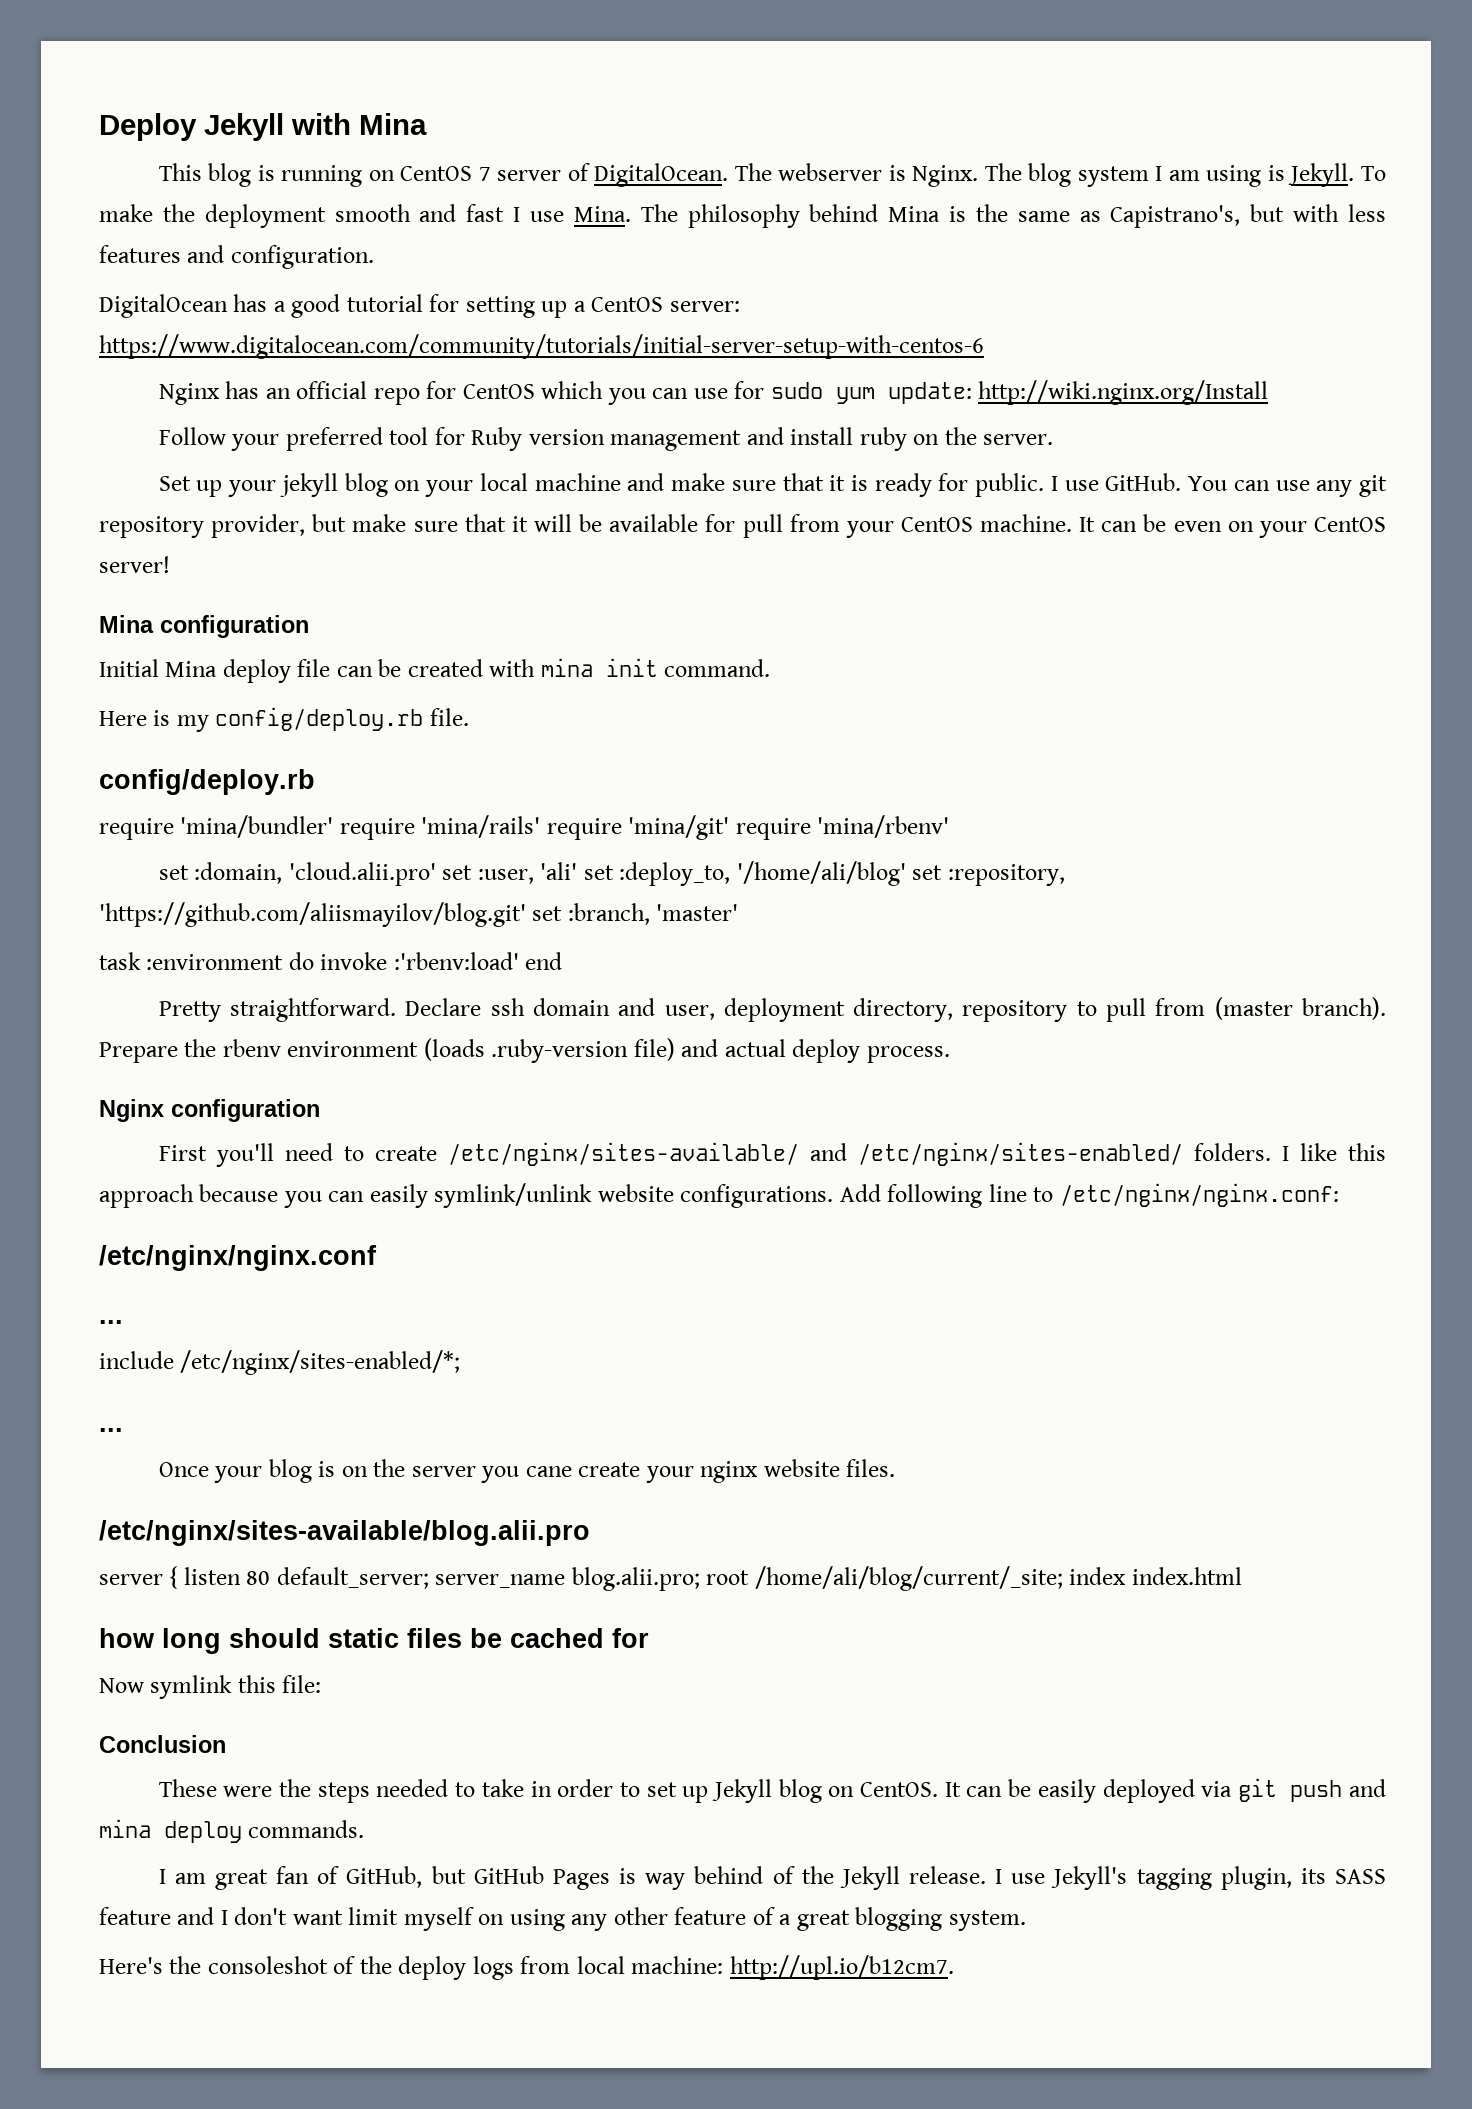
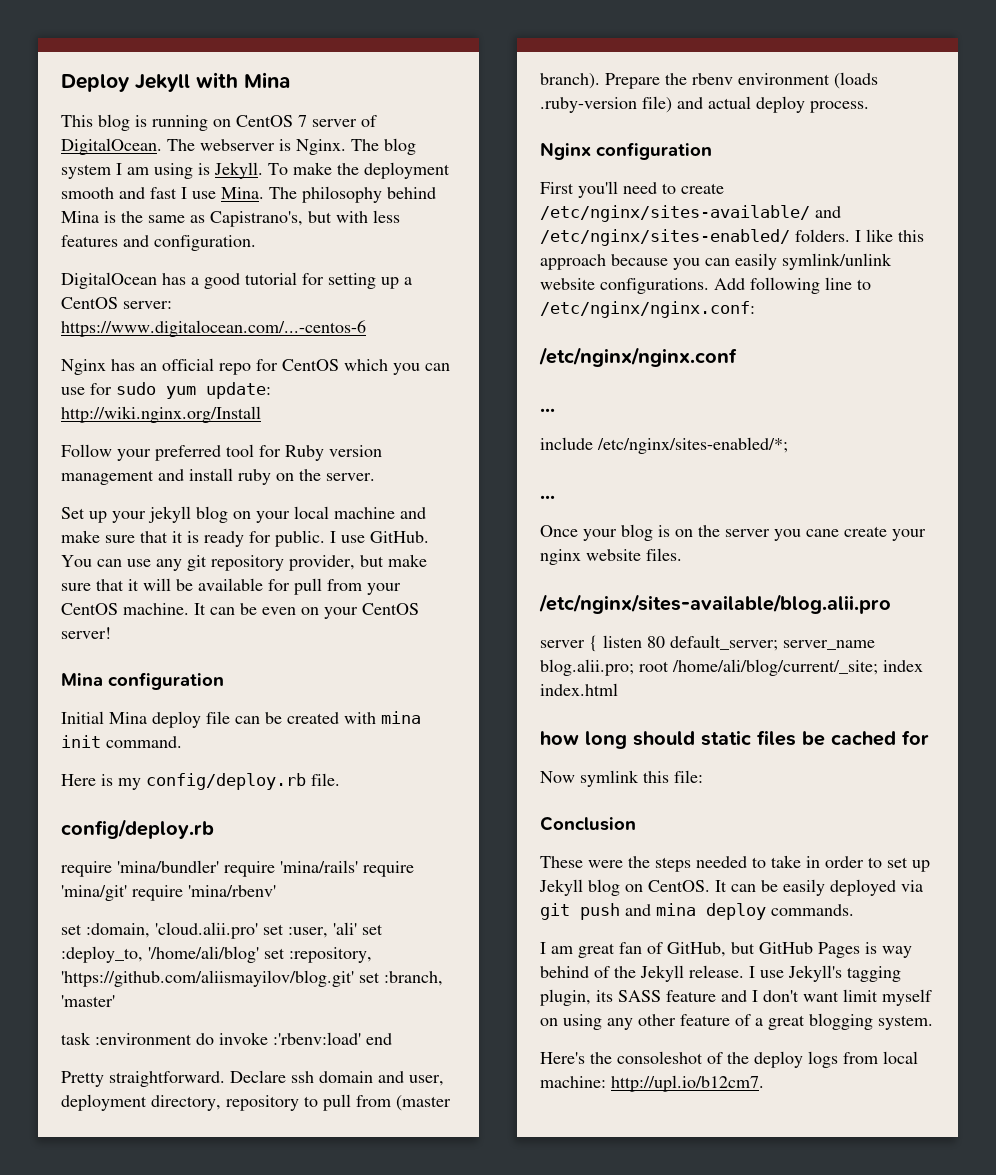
- DigitalOcean has a good tutorial for setting up a CentOS server: https://www.digitalocean.com/community/tutorials/initial-server-setup-with-centos-6
+ DigitalOcean has a good tutorial for setting up a CentOS server: https://www.digitalocean.com/...-centos-6

